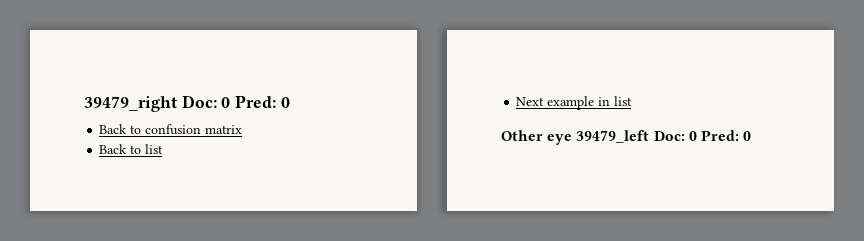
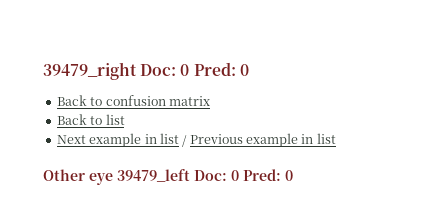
- Next example in list
+ Next example in list / Previous example in list

